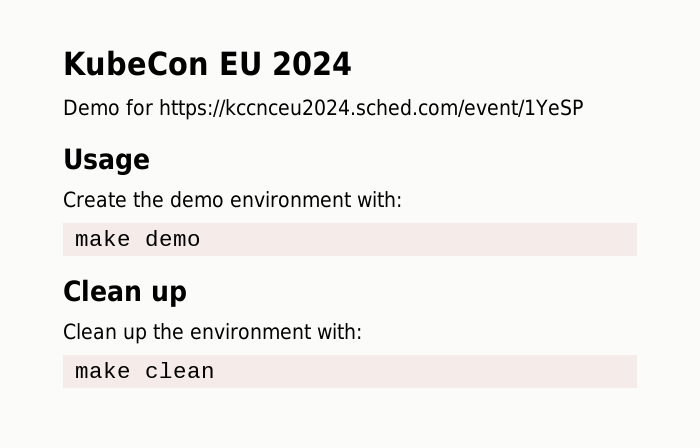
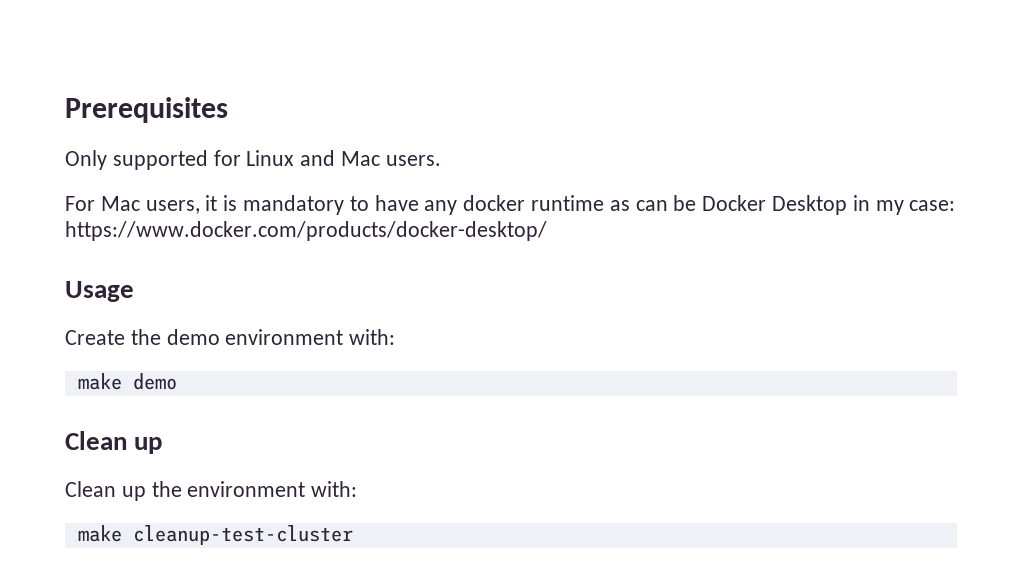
- KubeCon EU 2024
- Demo for https://kccnceu2024.sched.com/event/1YeSP
+ Prerequisites
+ Only supported for Linux and Mac users.
+ For Mac users, it is mandatory to have any docker runtime as can be Docker Desktop in my case: https://www.docker.com/products/docker-desktop/
- make clean
+ make cleanup-test-cluster

